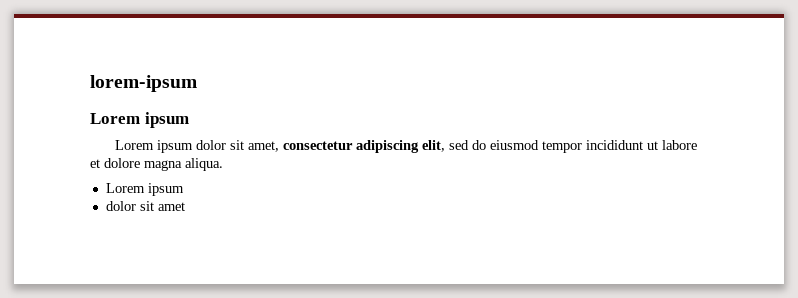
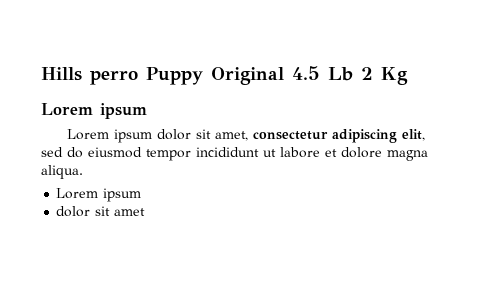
- lorem-ipsum
+ Hills perro Puppy Original 4.5 Lb 2 Kg

